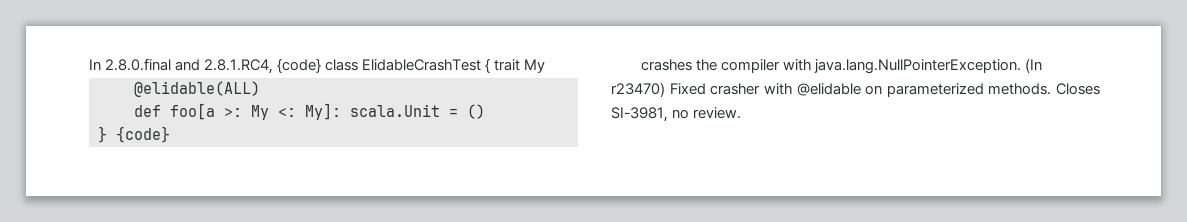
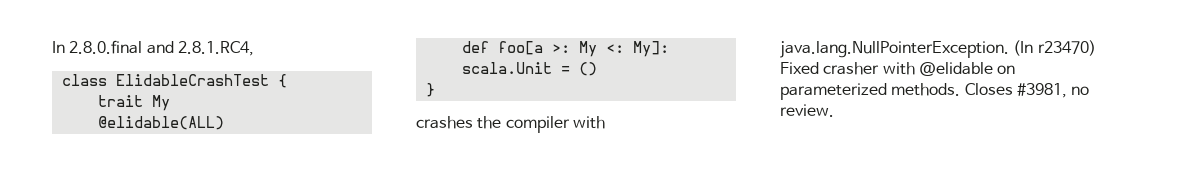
- In 2.8.0.final and 2.8.1.RC4, {code} class ElidableCrashTest { trait My
+ In 2.8.0.final and 2.8.1.RC4,
+ class ElidableCrashTest {
+ trait My
- } {code}
+ }
- Closes SI-3981, no review.
+ Closes #3981, no review.

